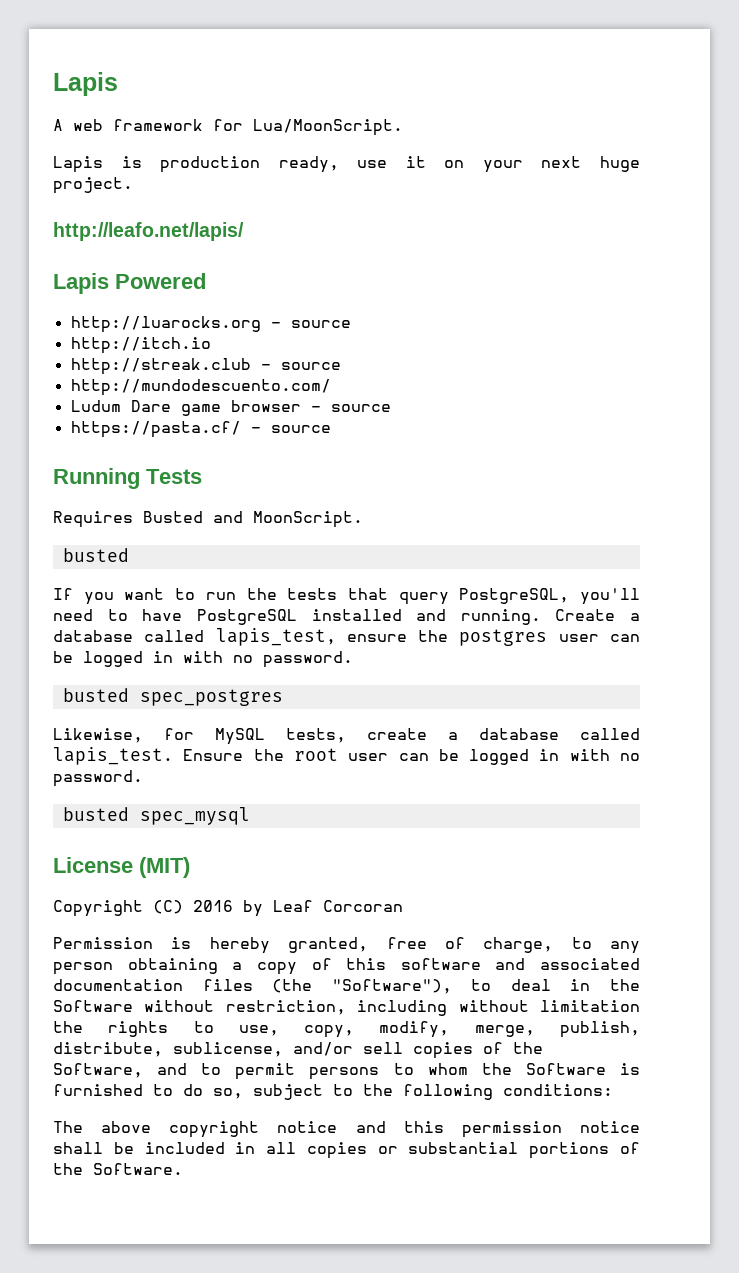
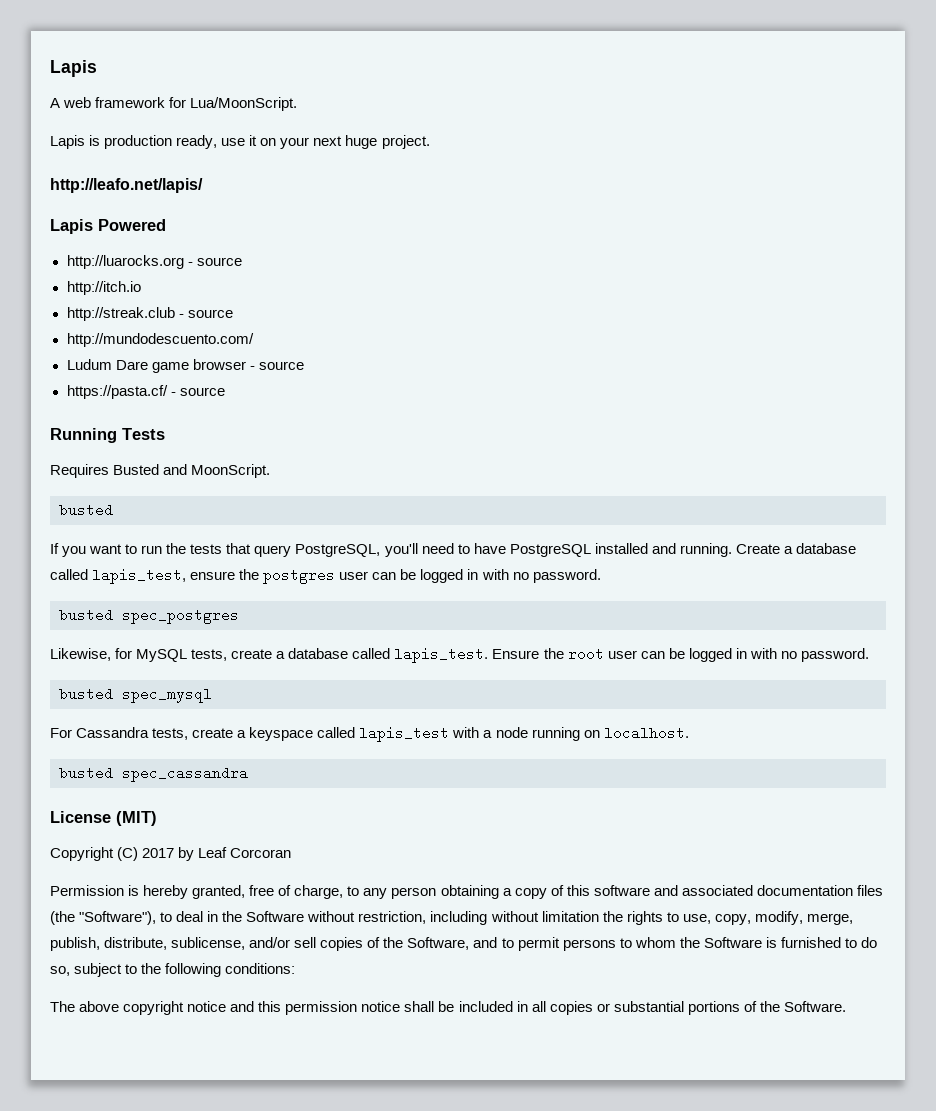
+ For Cassandra tests, create a keyspace called lapis_test with a node running on localhost.
+ busted spec_cassandra
- Copyright (C) 2016 by Leaf Corcoran
+ Copyright (C) 2017 by Leaf Corcoran

